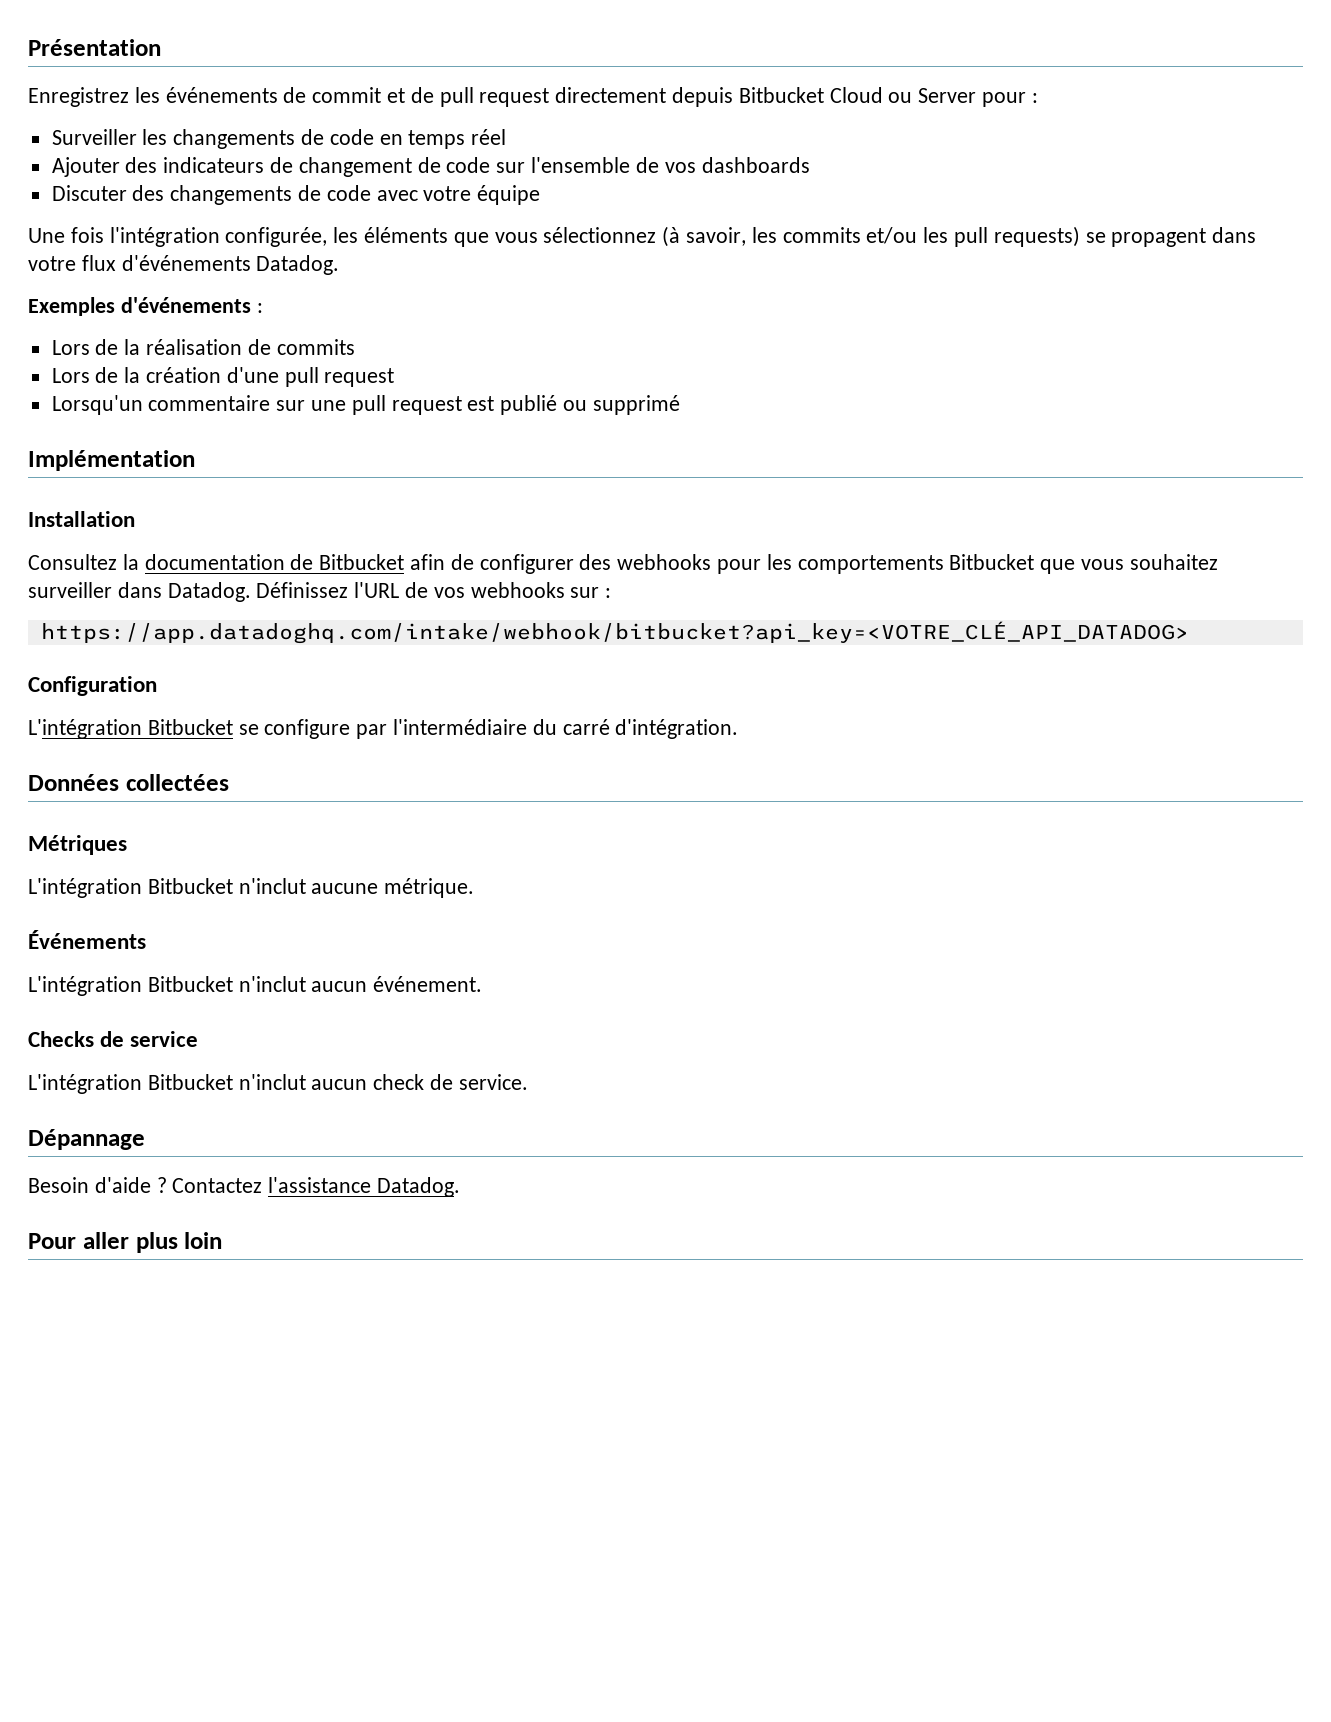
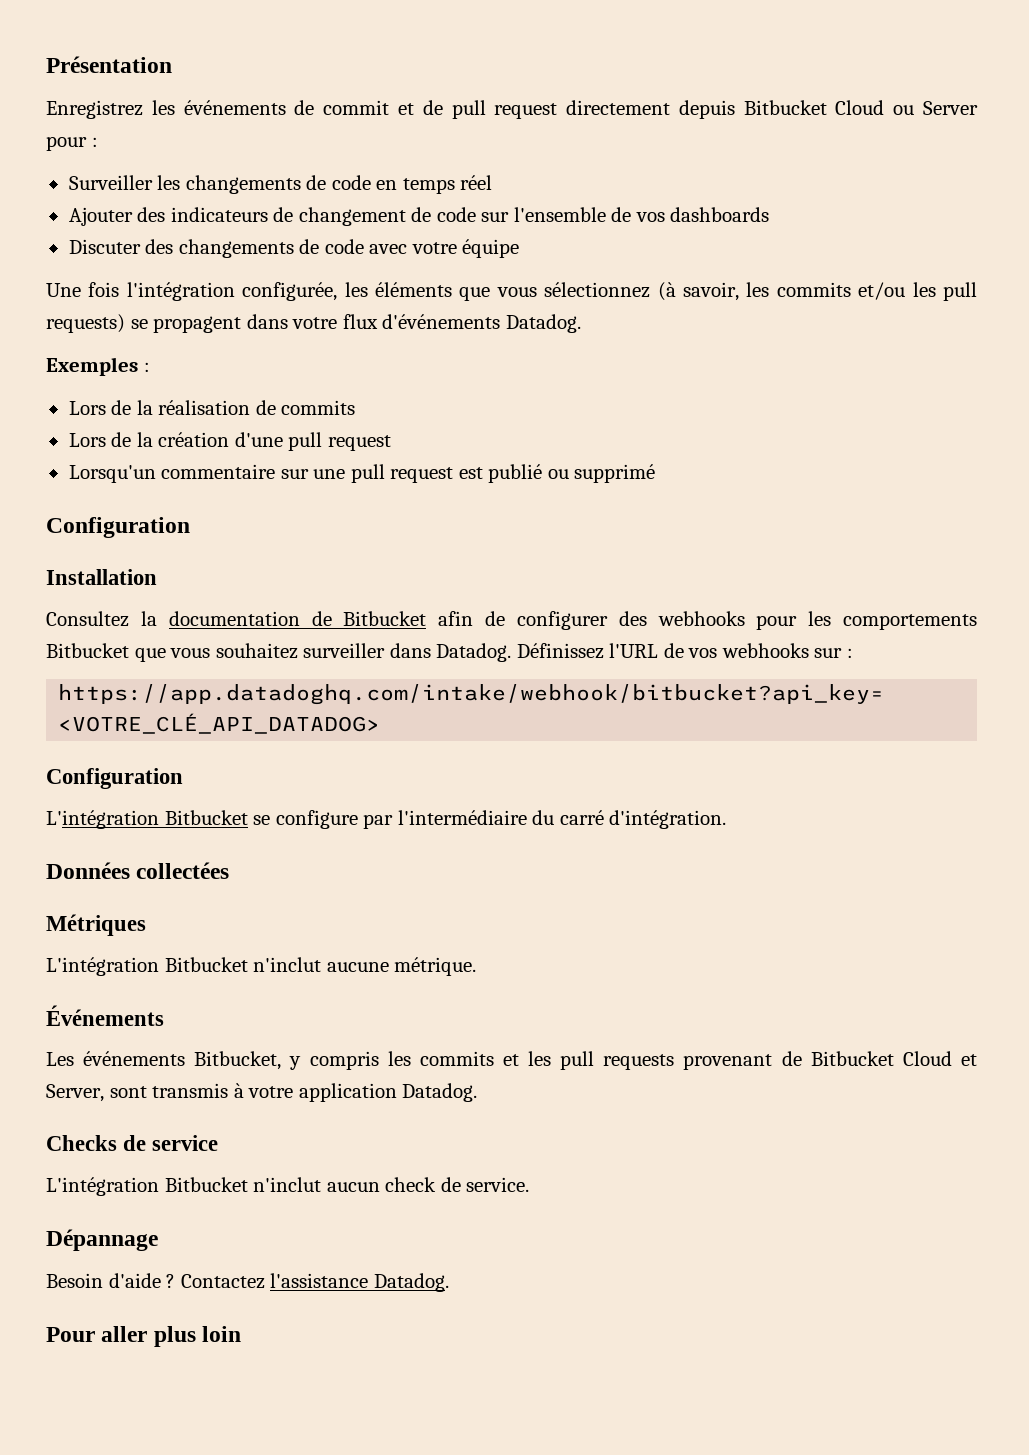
- Exemples d'événements :
+ Exemples :
  Lorsqu'un commentaire sur une pull request est publié ou supprimé
- Implémentation
+ Configuration
- L'intégration Bitbucket n'inclut aucun événement.
+ Les événements Bitbucket, y compris les commits et les pull requests provenant de Bitbucket Cloud et Server, sont transmis à votre application Datadog.

